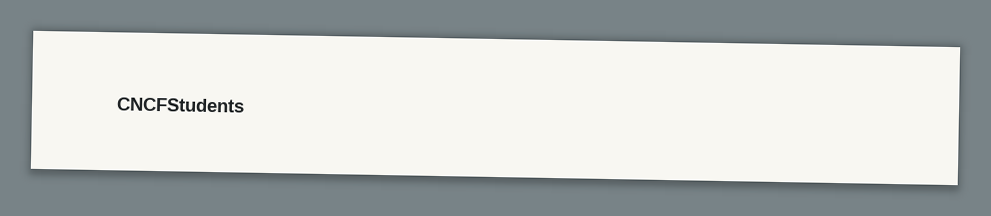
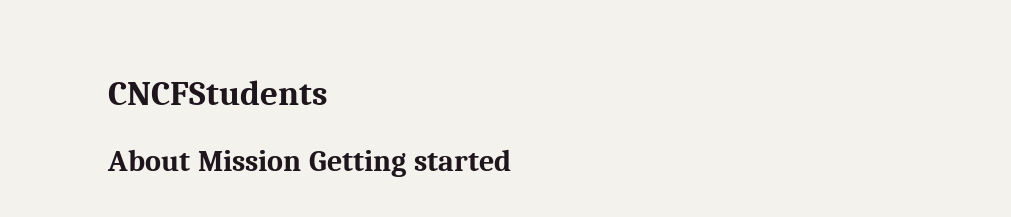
+ About Mission Getting started

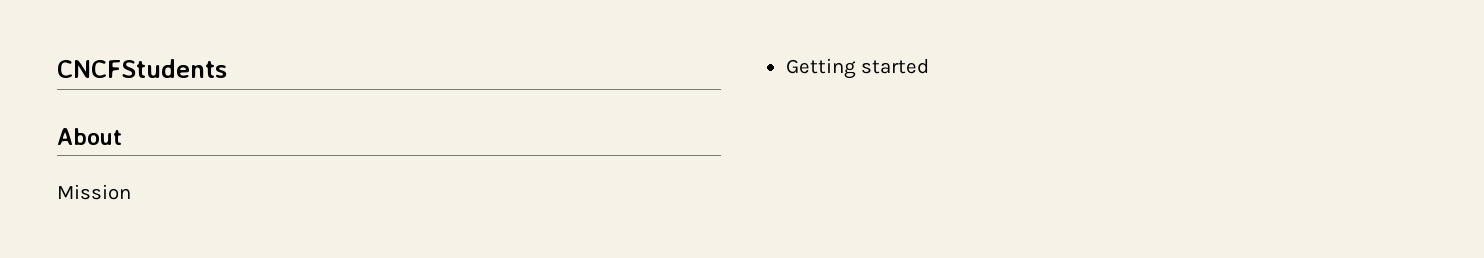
- About Mission Getting started
+ About
+ Mission
+ Getting started

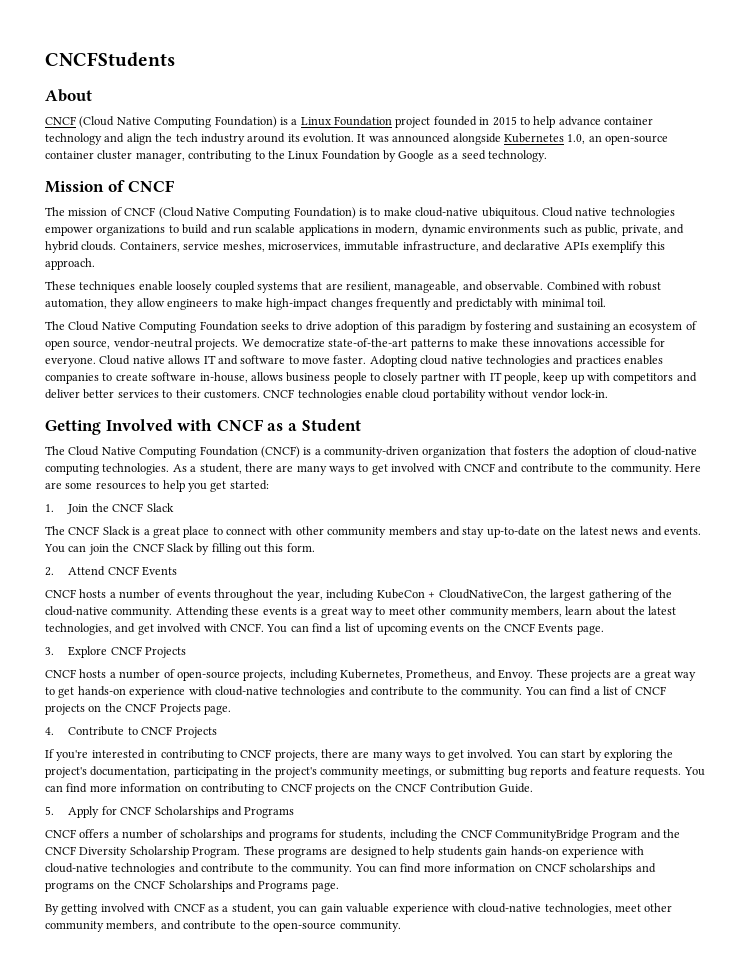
- Mission
- Getting started
+ CNCF (Cloud Native Computing Foundation) is a Linux Foundation project founded in 2015 to help advance container technology and align the tech industry around its evolution. It was announced alongside Kubernetes 1.0, an open-source container cluster manager, contributing to the Linux Foundation by Google as a seed technology.
+ Mission of CNCF
+ The mission of CNCF (Cloud Native Computing Foundation) is to make cloud-native ubiquitous. Cloud native technologies empower organizations to build and run scalable applications in modern, dynamic environments such as public, private, and hybrid clouds. Containers, service meshes, microservices, immutable infrastructure, and declarative APIs exemplify this approach.
+ These techniques enable loosely coupled systems that are resilient, manageable, and observable. Combined with robust automation, they allow engineers to make high-impact changes frequently and predictably with minimal toil.
+ The Cloud Native Computing Foundation seeks to drive adoption of this paradigm by fostering and sustaining an ecosystem of open source, vendor-neutral projects. We democratize state-of-the-art patterns to make these innovations accessible for everyone. Cloud native allows IT and software to move faster. Adopting cloud native technologies and practices enables companies to create software in-house, allows business people to closely partner with IT people, keep up with competitors and deliver better services to their customers. CNCF technologies enable cloud portability without vendor lock-in.
+ Getting Involved with CNCF as a Student
+ The Cloud Native Computing Foundation (CNCF) is a community-driven organization that fosters the adoption of cloud-native computing technologies. As a student, there are many ways to get involved with CNCF and contribute to the community. Here are some resources to help you get started:
+ 1. Join the CNCF Slack
+ The CNCF Slack is a great place to connect with other community members and stay up-to-date on the latest news and events. You can join the CNCF Slack by filling out this form.
+ 2. Attend CNCF Events
+ CNCF hosts a number of events throughout the year, including KubeCon + CloudNativeCon, the largest gathering of the cloud-native community. Attending these events is a great way to meet other community members, learn about the latest technologies, and get involved with CNCF. You can find a list of upcoming events on the CNCF Events page.
+ 3. Explore CNCF Projects
+ CNCF hosts a number of open-source projects, including Kubernetes, Prometheus, and Envoy. These projects are a great way to get hands-on experience with cloud-native technologies and contribute to the community. You can find a list of CNCF projects on the CNCF Projects page.
+ 4. Contribute to CNCF Projects
+ If you're interested in contributing to CNCF projects, there are many ways to get involved. You can start by exploring the project's documentation, participating in the project's community meetings, or submitting bug reports and feature requests. You can find more information on contributing to CNCF projects on the CNCF Contribution Guide.
+ 5. Apply for CNCF Scholarships and Programs
+ CNCF offers a number of scholarships and programs for students, including the CNCF CommunityBridge Program and the CNCF Diversity Scholarship Program. These programs are designed to help students gain hands-on experience with cloud-native technologies and contribute to the community. You can find more information on CNCF scholarships and programs on the CNCF Scholarships and Programs page.
+ By getting involved with CNCF as a student, you can gain valuable experience with cloud-native technologies, meet other community members, and contribute to the open-source community.

